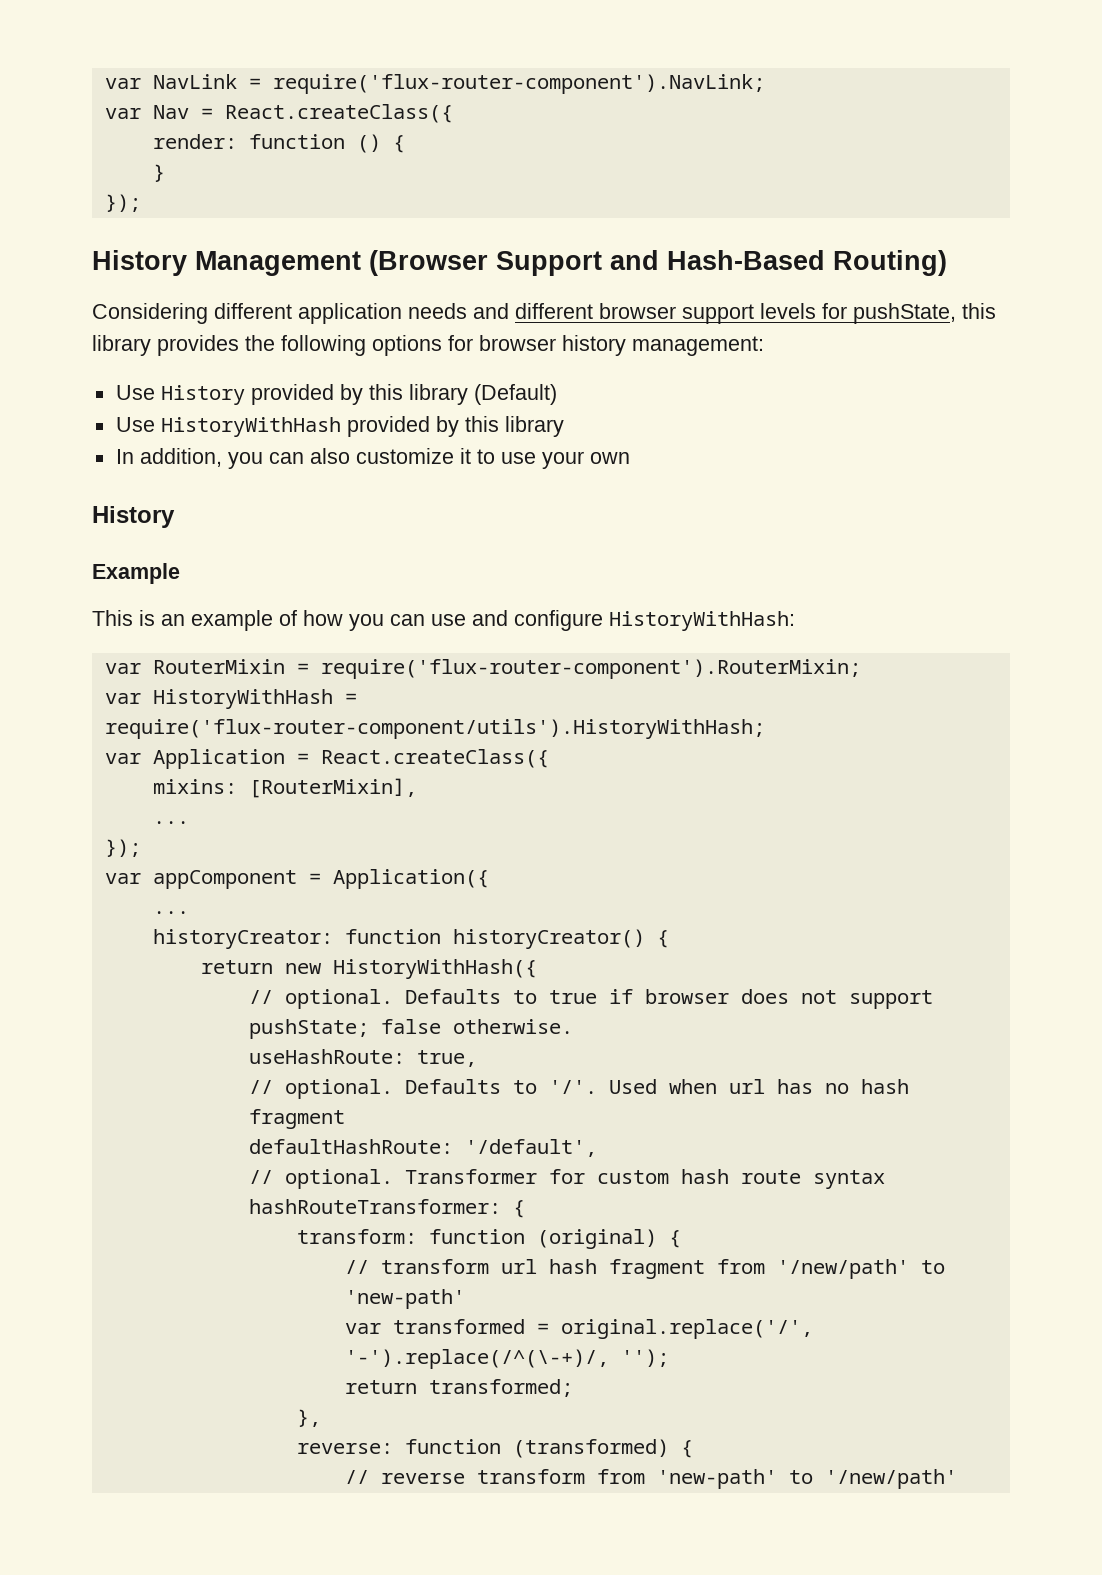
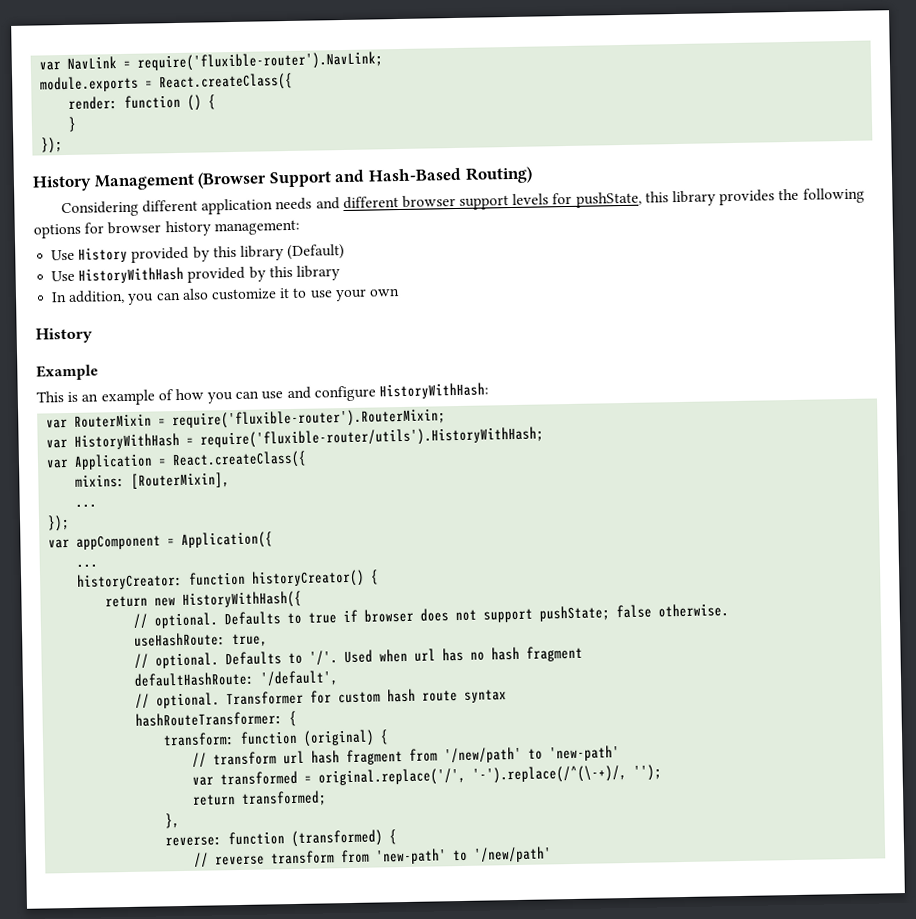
- var NavLink = require('flux-router-component').NavLink;
- var Nav = React.createClass({
+ var NavLink = require('fluxible-router').NavLink;
+ module.exports = React.createClass({
- var RouterMixin = require('flux-router-component').RouterMixin;
+ var RouterMixin = require('fluxible-router').RouterMixin;
- var HistoryWithHash = require('flux-router-component/utils').HistoryWithHash;
+ var HistoryWithHash = require('fluxible-router/utils').HistoryWithHash;

